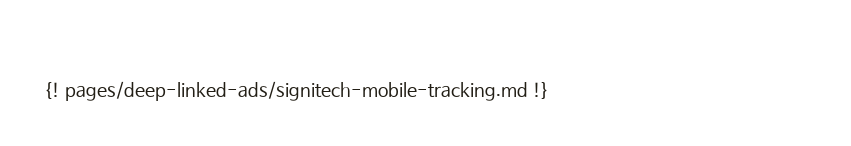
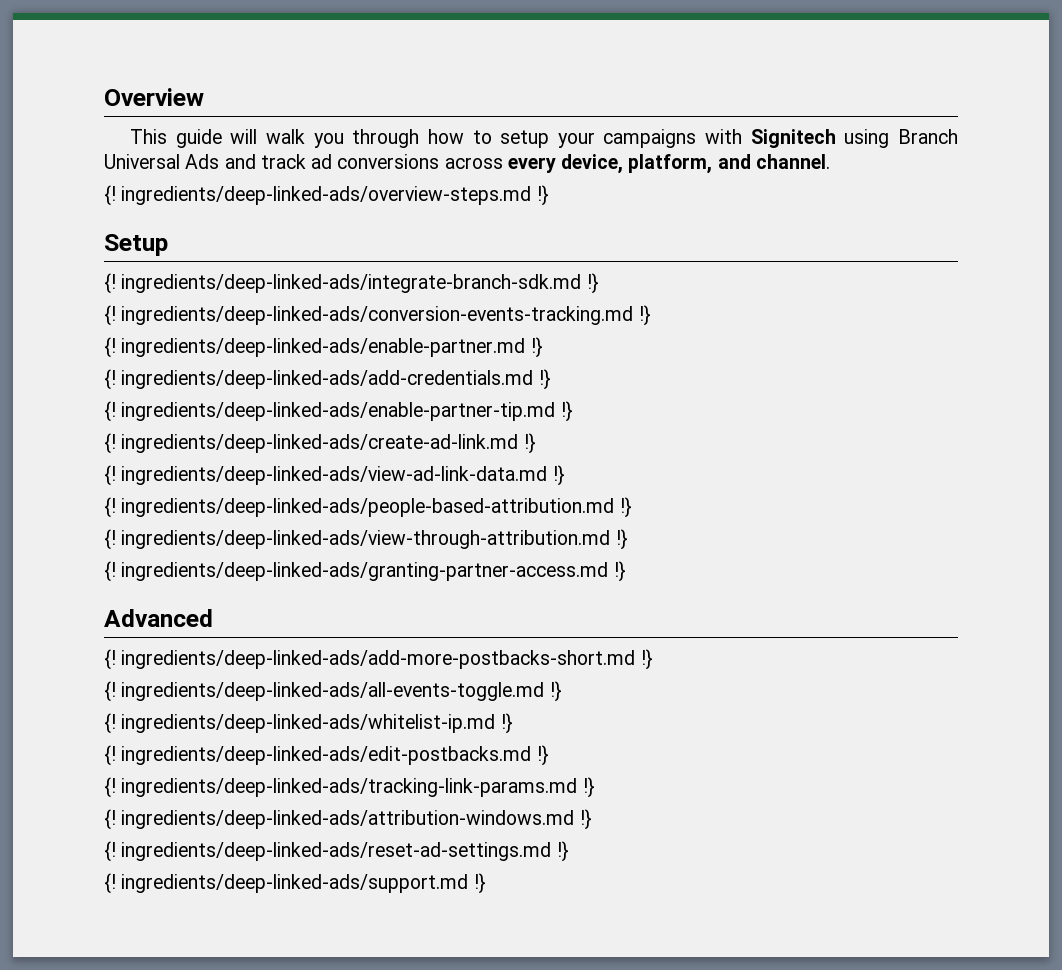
- {! pages/deep-linked-ads/signitech-mobile-tracking.md !}
+ Overview
+ This guide will walk you through how to setup your campaigns with Signitech using Branch Universal Ads and track ad conversions across every device, platform, and channel.
+ {! ingredients/deep-linked-ads/overview-steps.md !}
+ Setup
+ {! ingredients/deep-linked-ads/integrate-branch-sdk.md !}
+ {! ingredients/deep-linked-ads/conversion-events-tracking.md !}
+ {! ingredients/deep-linked-ads/enable-partner.md !}
+ {! ingredients/deep-linked-ads/add-credentials.md !}
+ {! ingredients/deep-linked-ads/enable-partner-tip.md !}
+ {! ingredients/deep-linked-ads/create-ad-link.md !}
+ {! ingredients/deep-linked-ads/view-ad-link-data.md !}
+ {! ingredients/deep-linked-ads/people-based-attribution.md !}
+ {! ingredients/deep-linked-ads/view-through-attribution.md !}
+ {! ingredients/deep-linked-ads/granting-partner-access.md !}
+ Advanced
+ {! ingredients/deep-linked-ads/add-more-postbacks-short.md !}
+ {! ingredients/deep-linked-ads/all-events-toggle.md !}
+ {! ingredients/deep-linked-ads/whitelist-ip.md !}
+ {! ingredients/deep-linked-ads/edit-postbacks.md !}
+ {! ingredients/deep-linked-ads/tracking-link-params.md !}
+ {! ingredients/deep-linked-ads/attribution-windows.md !}
+ {! ingredients/deep-linked-ads/reset-ad-settings.md !}
+ {! ingredients/deep-linked-ads/support.md !}

